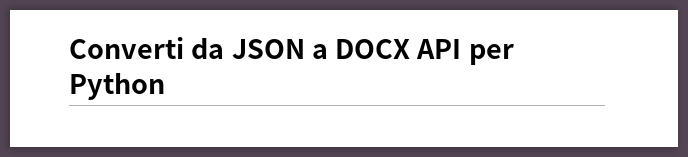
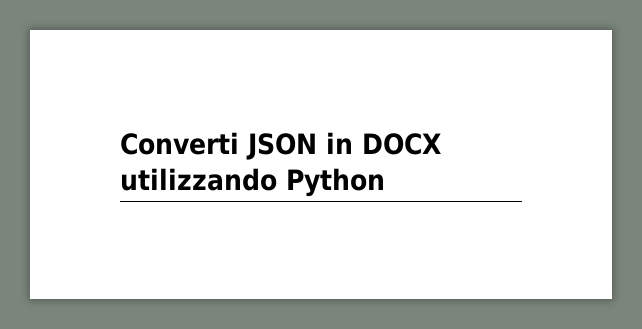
- Converti da JSON a DOCX API per Python
+ Converti JSON in DOCX utilizzando Python

